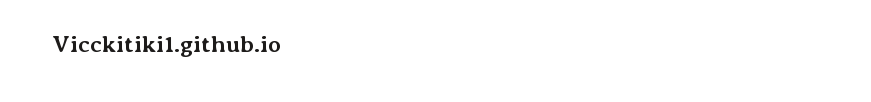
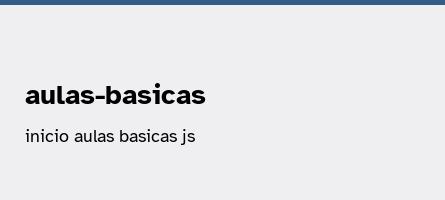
- Vicckitiki1.github.io
+ aulas-basicas
+ inicio aulas basicas js

